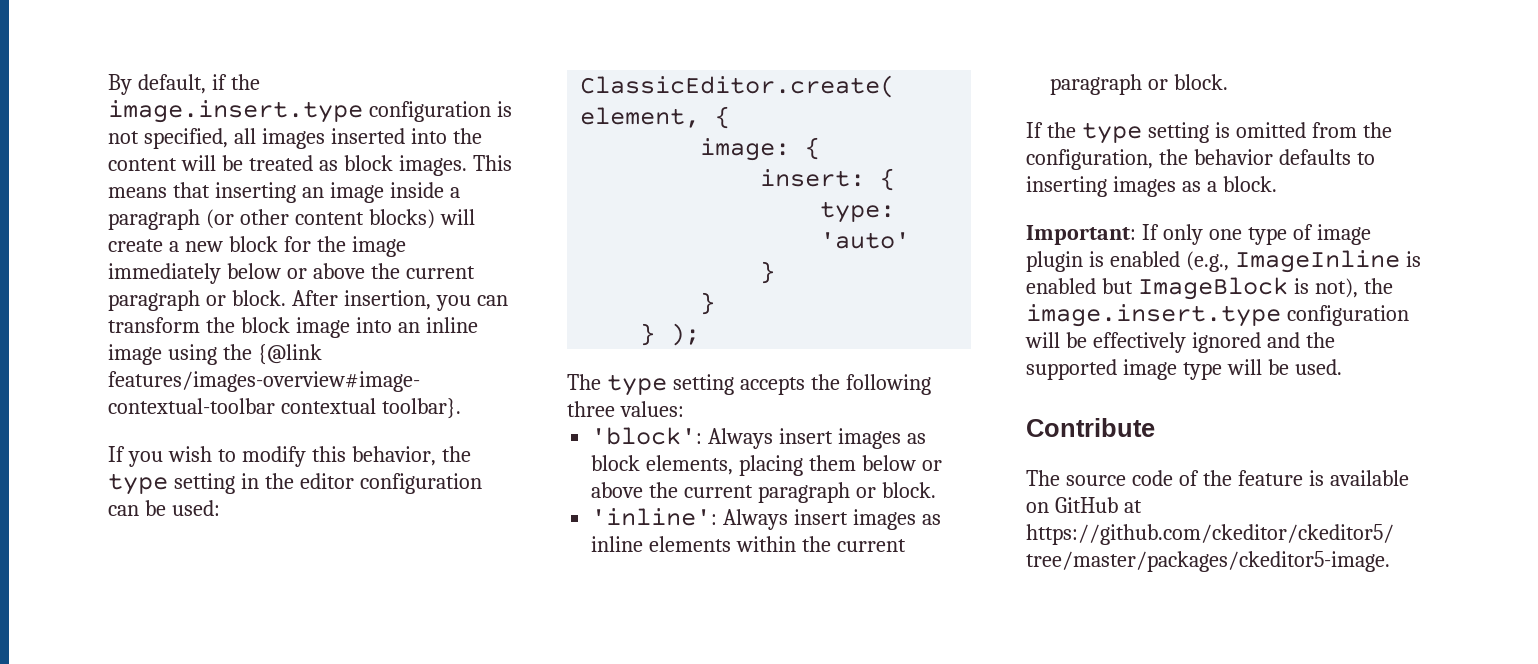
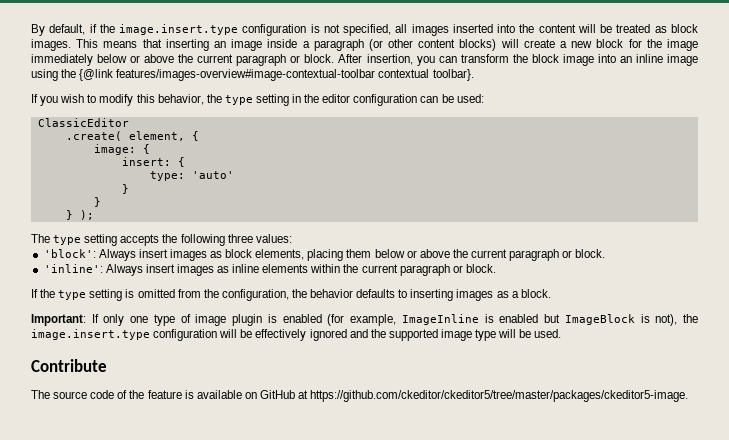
- ClassicEditor.create( element, {
+ ClassicEditor
+ .create( element, {
- Important: If only one type of image plugin is enabled (e.g., ImageInline is enabled but ImageBlock is not), the image.insert.type configuration will be effectively ignored and the supported image type will be used.
+ Important: If only one type of image plugin is enabled (for example, ImageInline is enabled but ImageBlock is not), the image.insert.type configuration will be effectively ignored and the supported image type will be used.

